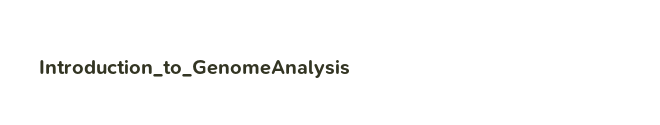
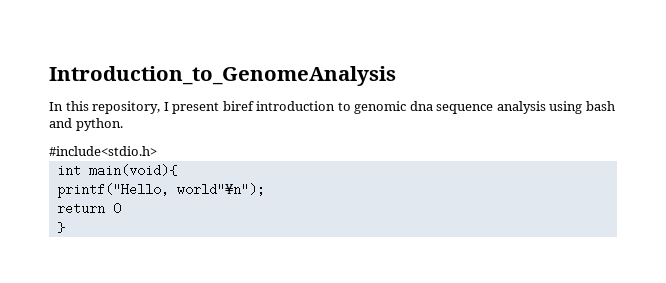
+ In this repository, I present biref introduction to genomic dna sequence analysis using bash and python.
+ #include<stdio.h>
+ int main(void){
+ printf("Hello, world"¥n");
+ return 0
+ }

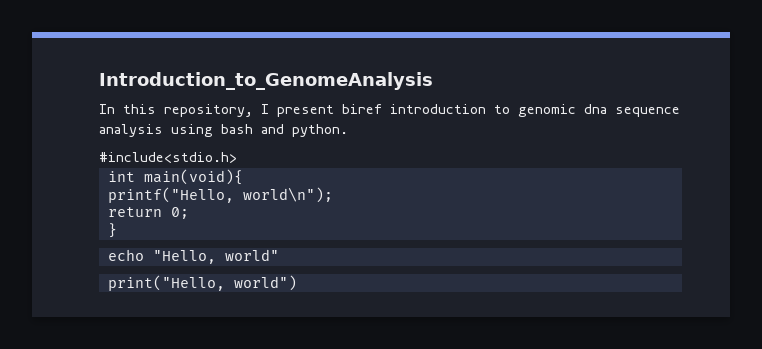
- printf("Hello, world"¥n");
+ printf("Hello, world\n");
- return 0
+ return 0;
+ echo "Hello, world"
+ print("Hello, world")

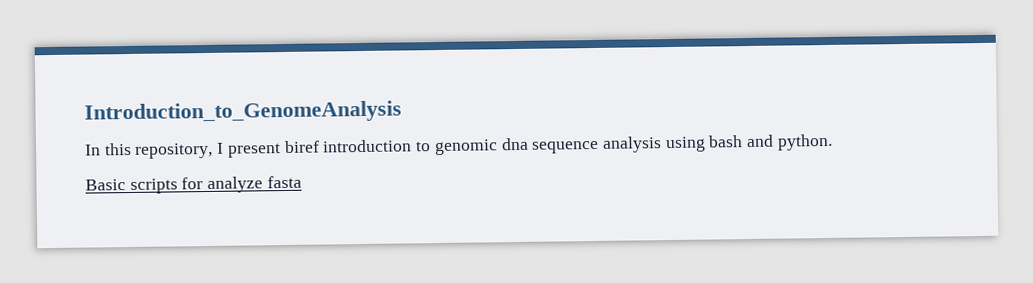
- #include<stdio.h>
- int main(void){
- printf("Hello, world\n");
- return 0;
- }
- echo "Hello, world"
- print("Hello, world")
+ Basic scripts for analyze fasta

